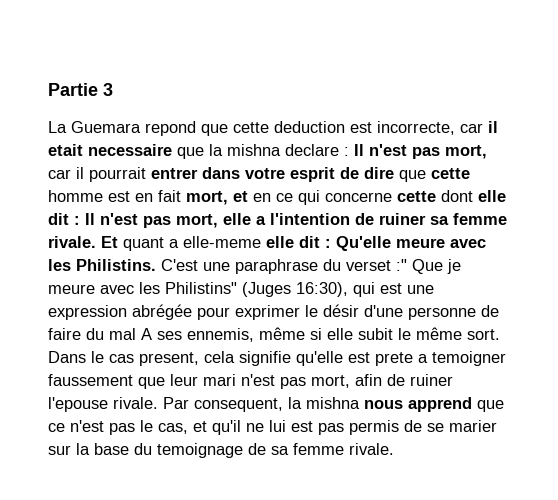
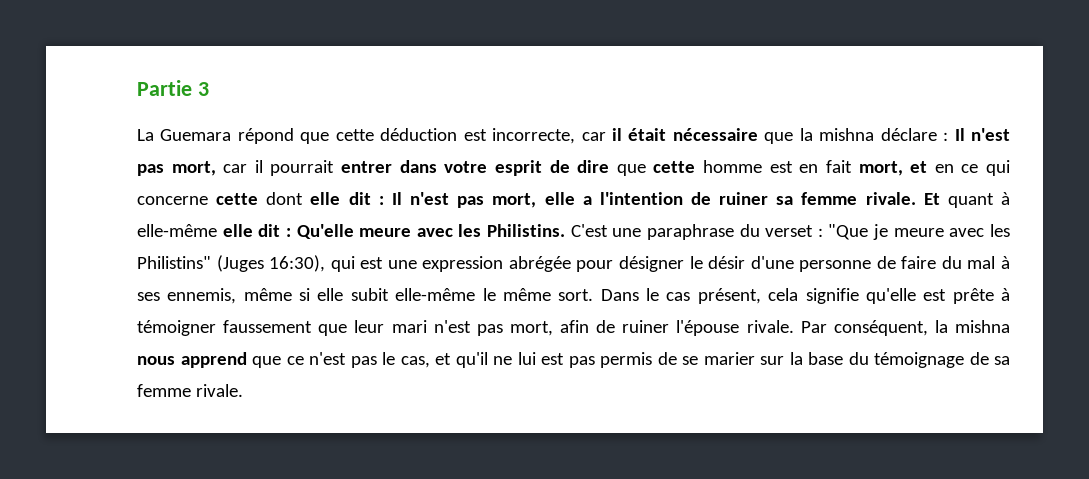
- La Guemara repond que cette deduction est incorrecte, car il etait necessaire que la mishna declare : Il n'est pas mort, car il pourrait entrer dans votre esprit de dire que cette homme est en fait mort, et en ce qui concerne cette dont elle dit : Il n'est pas mort, elle a l'intention de ruiner sa femme rivale.
+ La Guemara répond que cette déduction est incorrecte, car il était nécessaire que la mishna déclare : Il n'est pas mort, car il pourrait entrer dans votre esprit de dire que cette homme est en fait mort, et en ce qui concerne cette dont elle dit : Il n'est pas mort, elle a l'intention de ruiner sa femme rivale.
- Et quant a elle-meme elle dit : Qu'elle meure avec les Philistins.
+ Et quant à elle-même elle dit : Qu'elle meure avec les Philistins.
- C'est une paraphrase du verset :" Que je meure avec les Philistins" (Juges 16:30), qui est une expression abrégée pour exprimer le désir d'une personne de faire du mal A ses ennemis, même si elle subit le même sort.
+ C'est une paraphrase du verset : "Que je meure avec les Philistins" (Juges 16:30), qui est une expression abrégée pour désigner le désir d'une personne de faire du mal à ses ennemis, même si elle subit elle-même le même sort.
- Dans le cas present, cela signifie qu'elle est prete a temoigner faussement que leur mari n'est pas mort, afin de ruiner l'epouse rivale.
+ Dans le cas présent, cela signifie qu'elle est prête à témoigner faussement que leur mari n'est pas mort, afin de ruiner l'épouse rivale.
- Par consequent, la mishna nous apprend que ce n'est pas le cas, et qu'il ne lui est pas permis de se marier sur la base du temoignage de sa femme rivale.
+ Par conséquent, la mishna nous apprend que ce n'est pas le cas, et qu'il ne lui est pas permis de se marier sur la base du témoignage de sa femme rivale.

